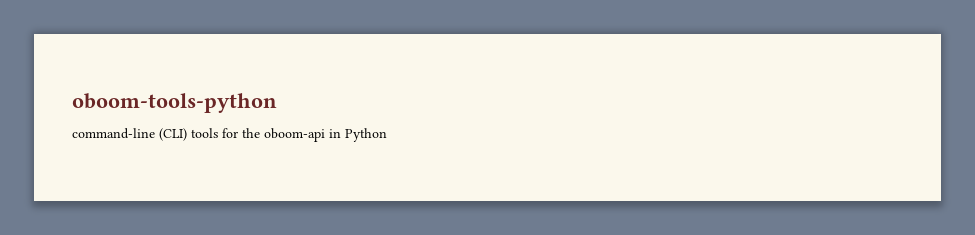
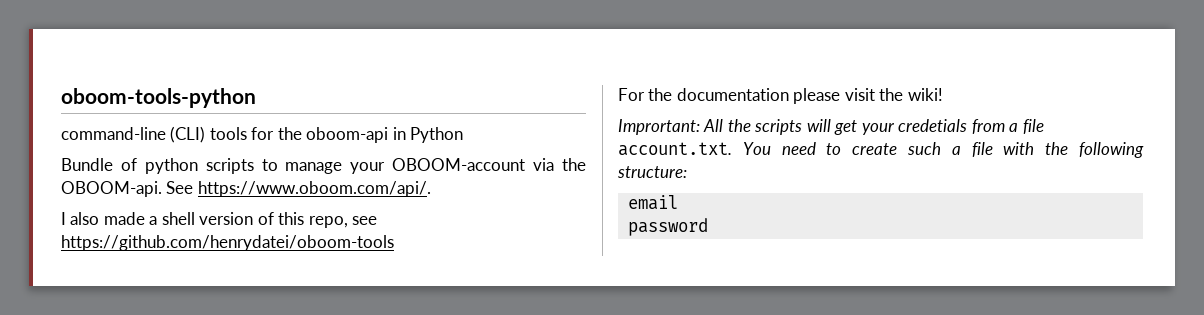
+ Bundle of python scripts to manage your OBOOM-account via the OBOOM-api. See https://www.oboom.com/api/.
+ I also made a shell version of this repo, see https://github.com/henrydatei/oboom-tools
+ For the documentation please visit the wiki!
+ Imprortant: All the scripts will get your credetials from a file account.txt. You need to create such a file with the following structure:
+ email
+ password

